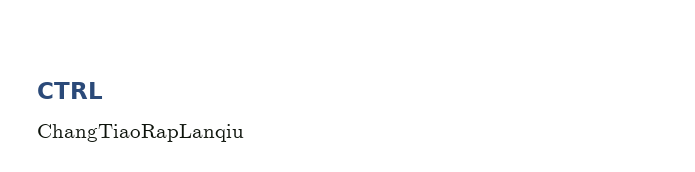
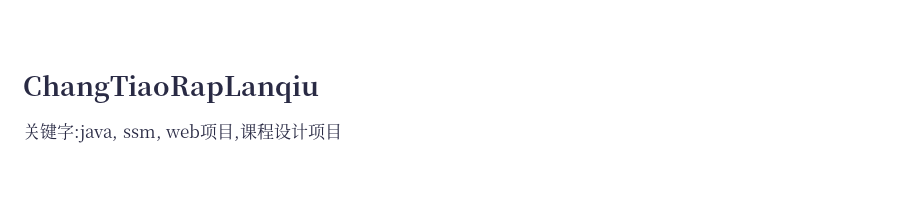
- CTRL
  ChangTiaoRapLanqiu
+ 关键字:java, ssm, web项目,课程设计项目

